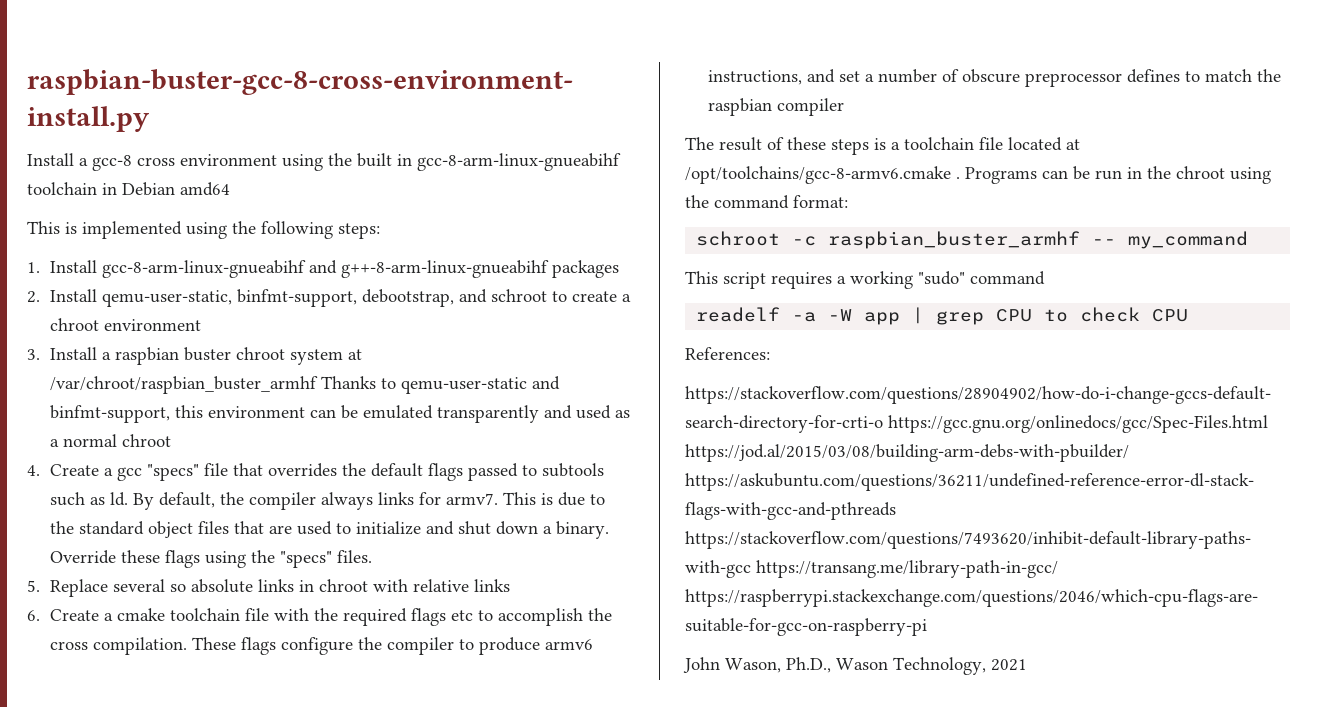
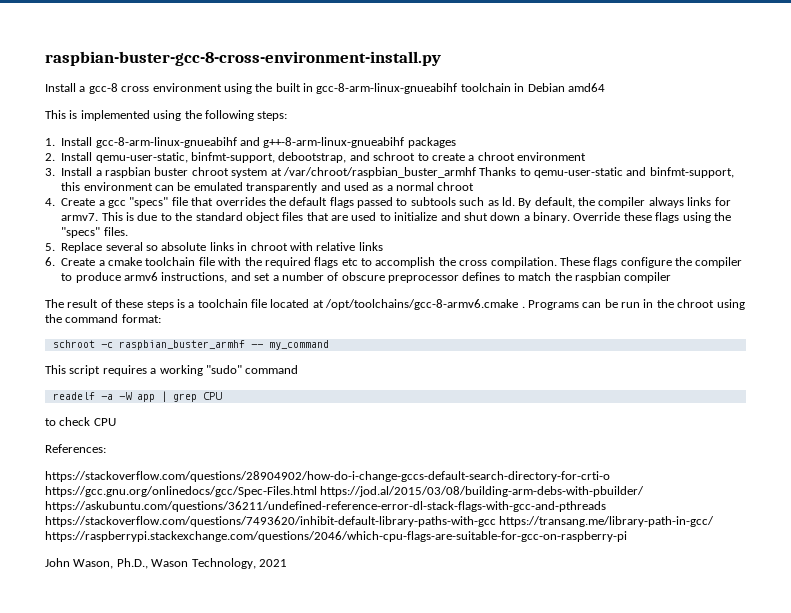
- readelf -a -W app | grep CPU to check CPU
+ readelf -a -W app | grep CPU
+ to check CPU

